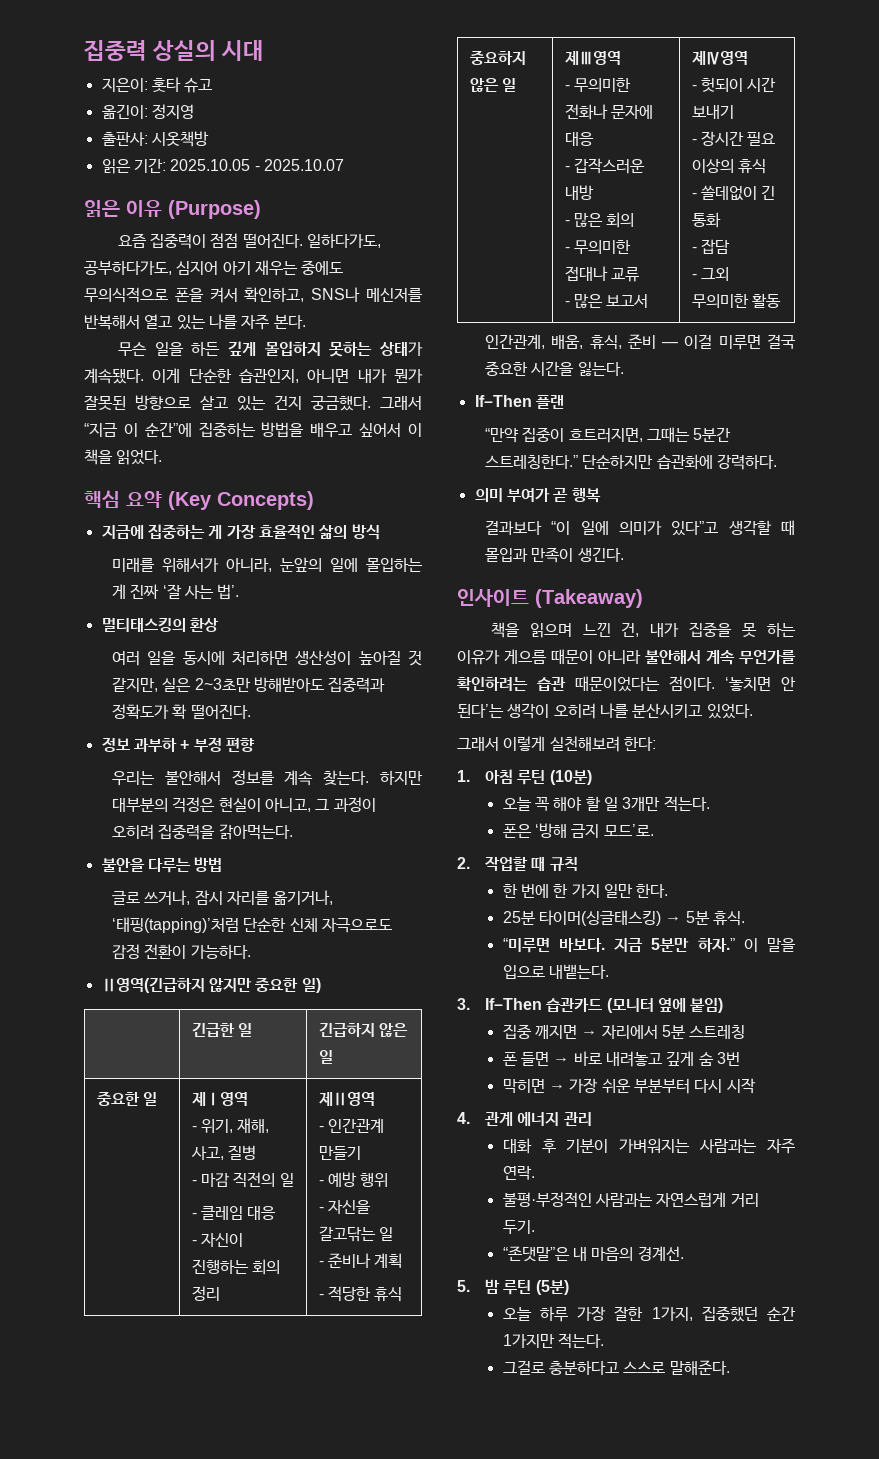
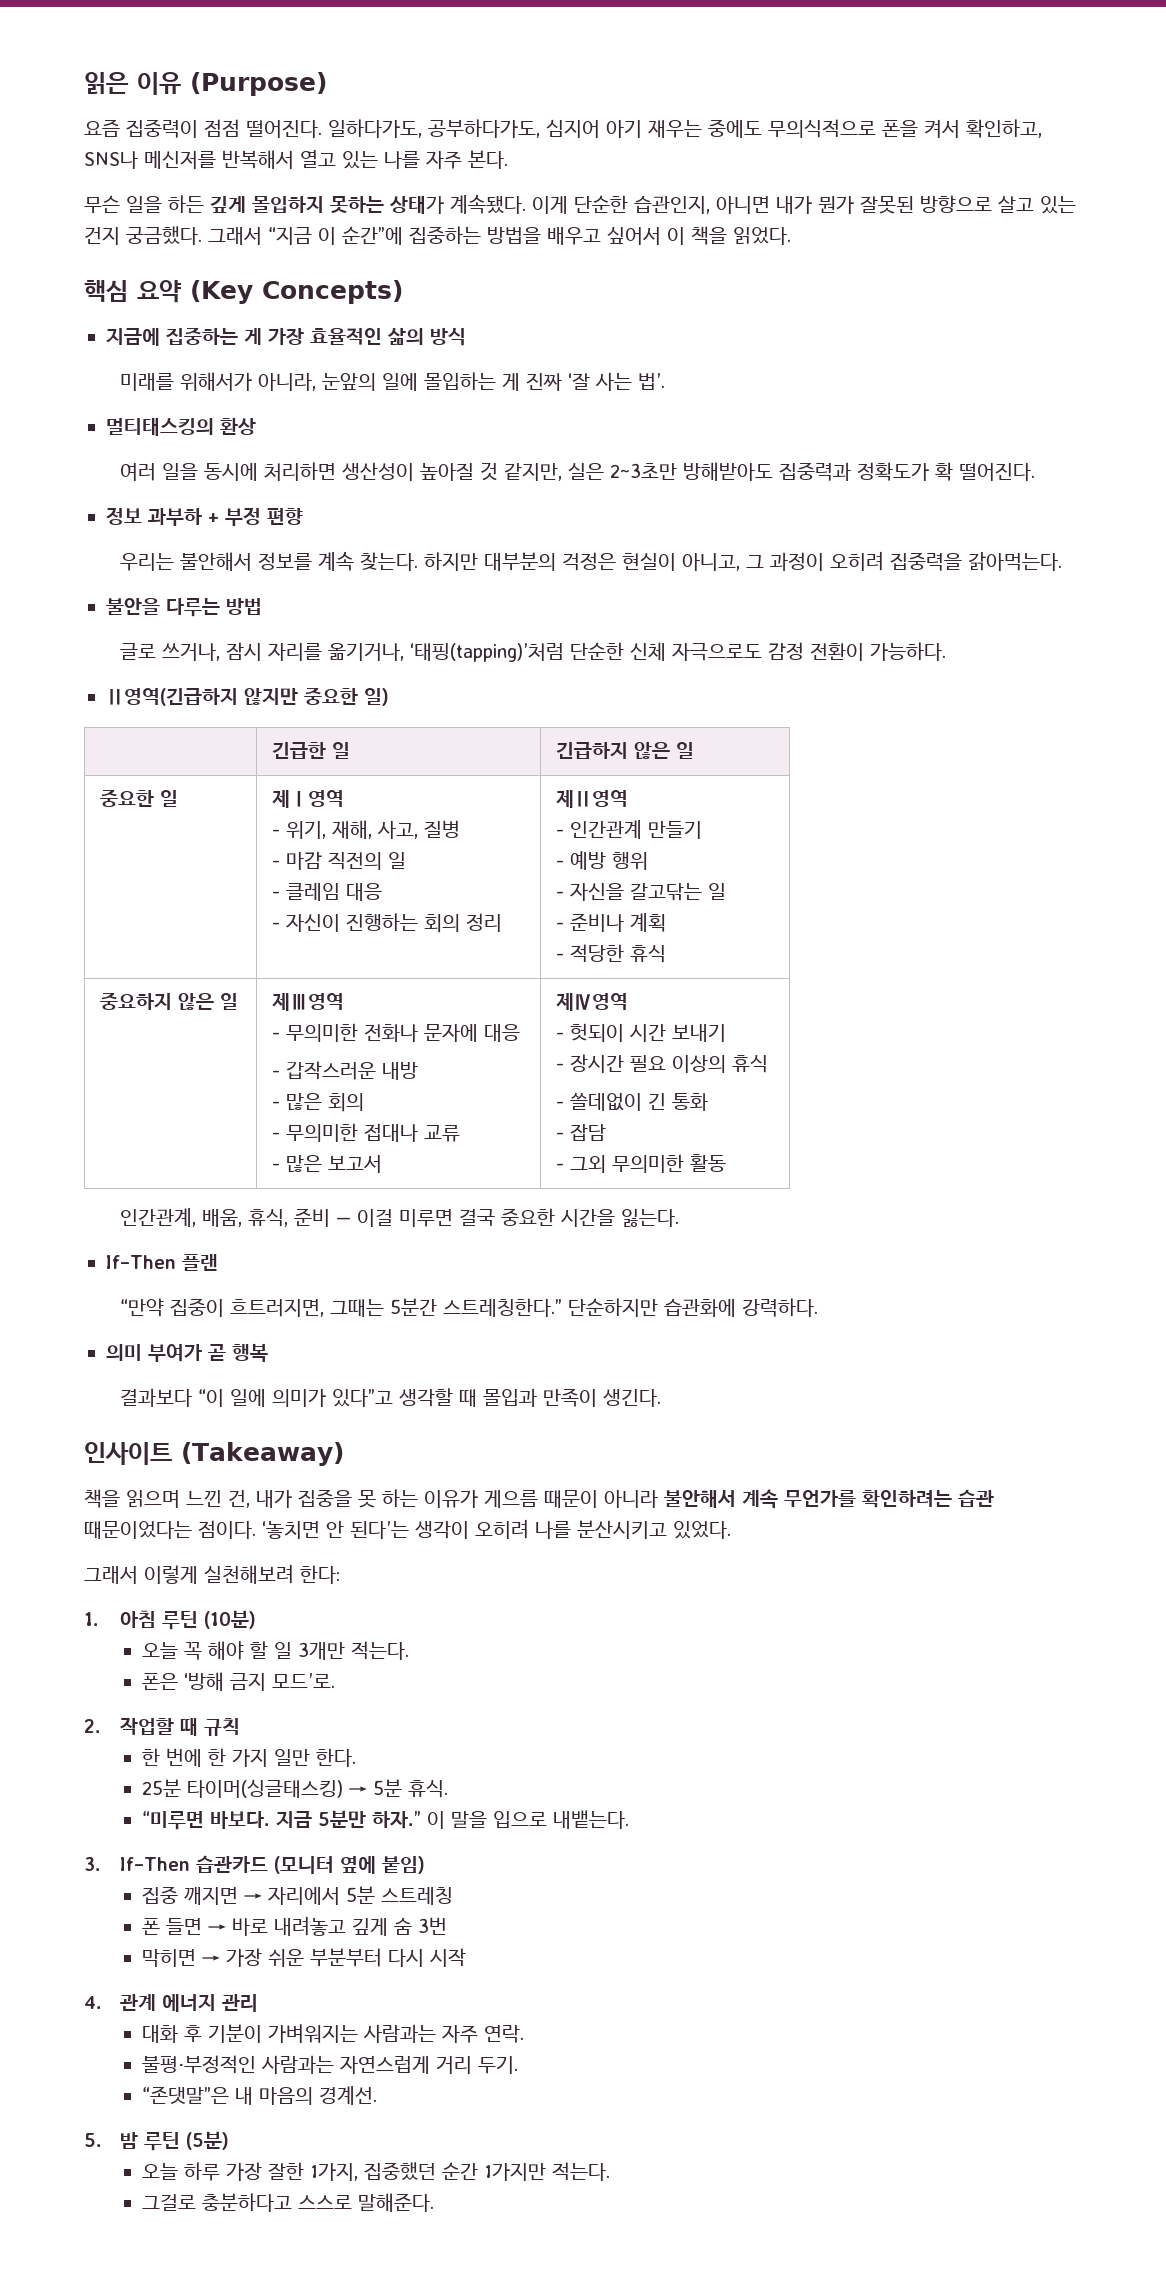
- 집중력 상실의 시대
- 지은이: 홋타 슈고
- 옮긴이: 정지영
- 출판사: 시옷책방
- 읽은 기간: 2025.10.05 - 2025.10.07

